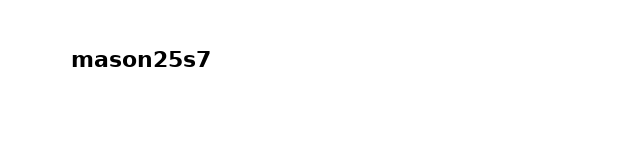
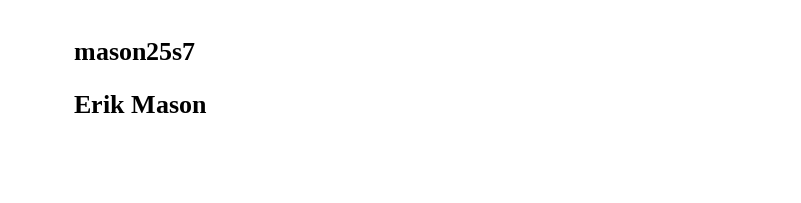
+ Erik Mason

